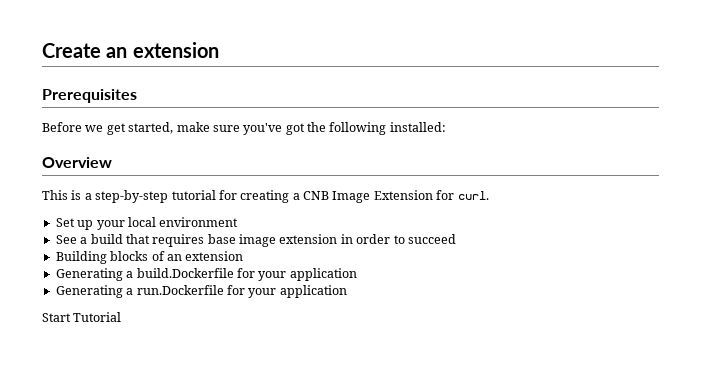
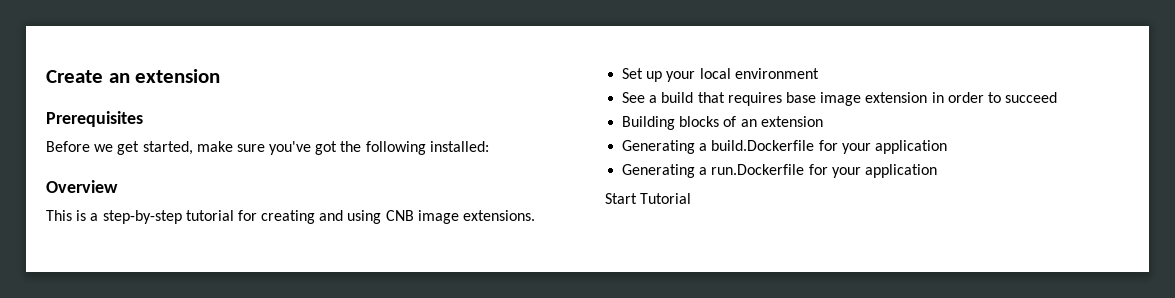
- This is a step-by-step tutorial for creating a CNB Image Extension for curl.
+ This is a step-by-step tutorial for creating and using CNB image extensions.

